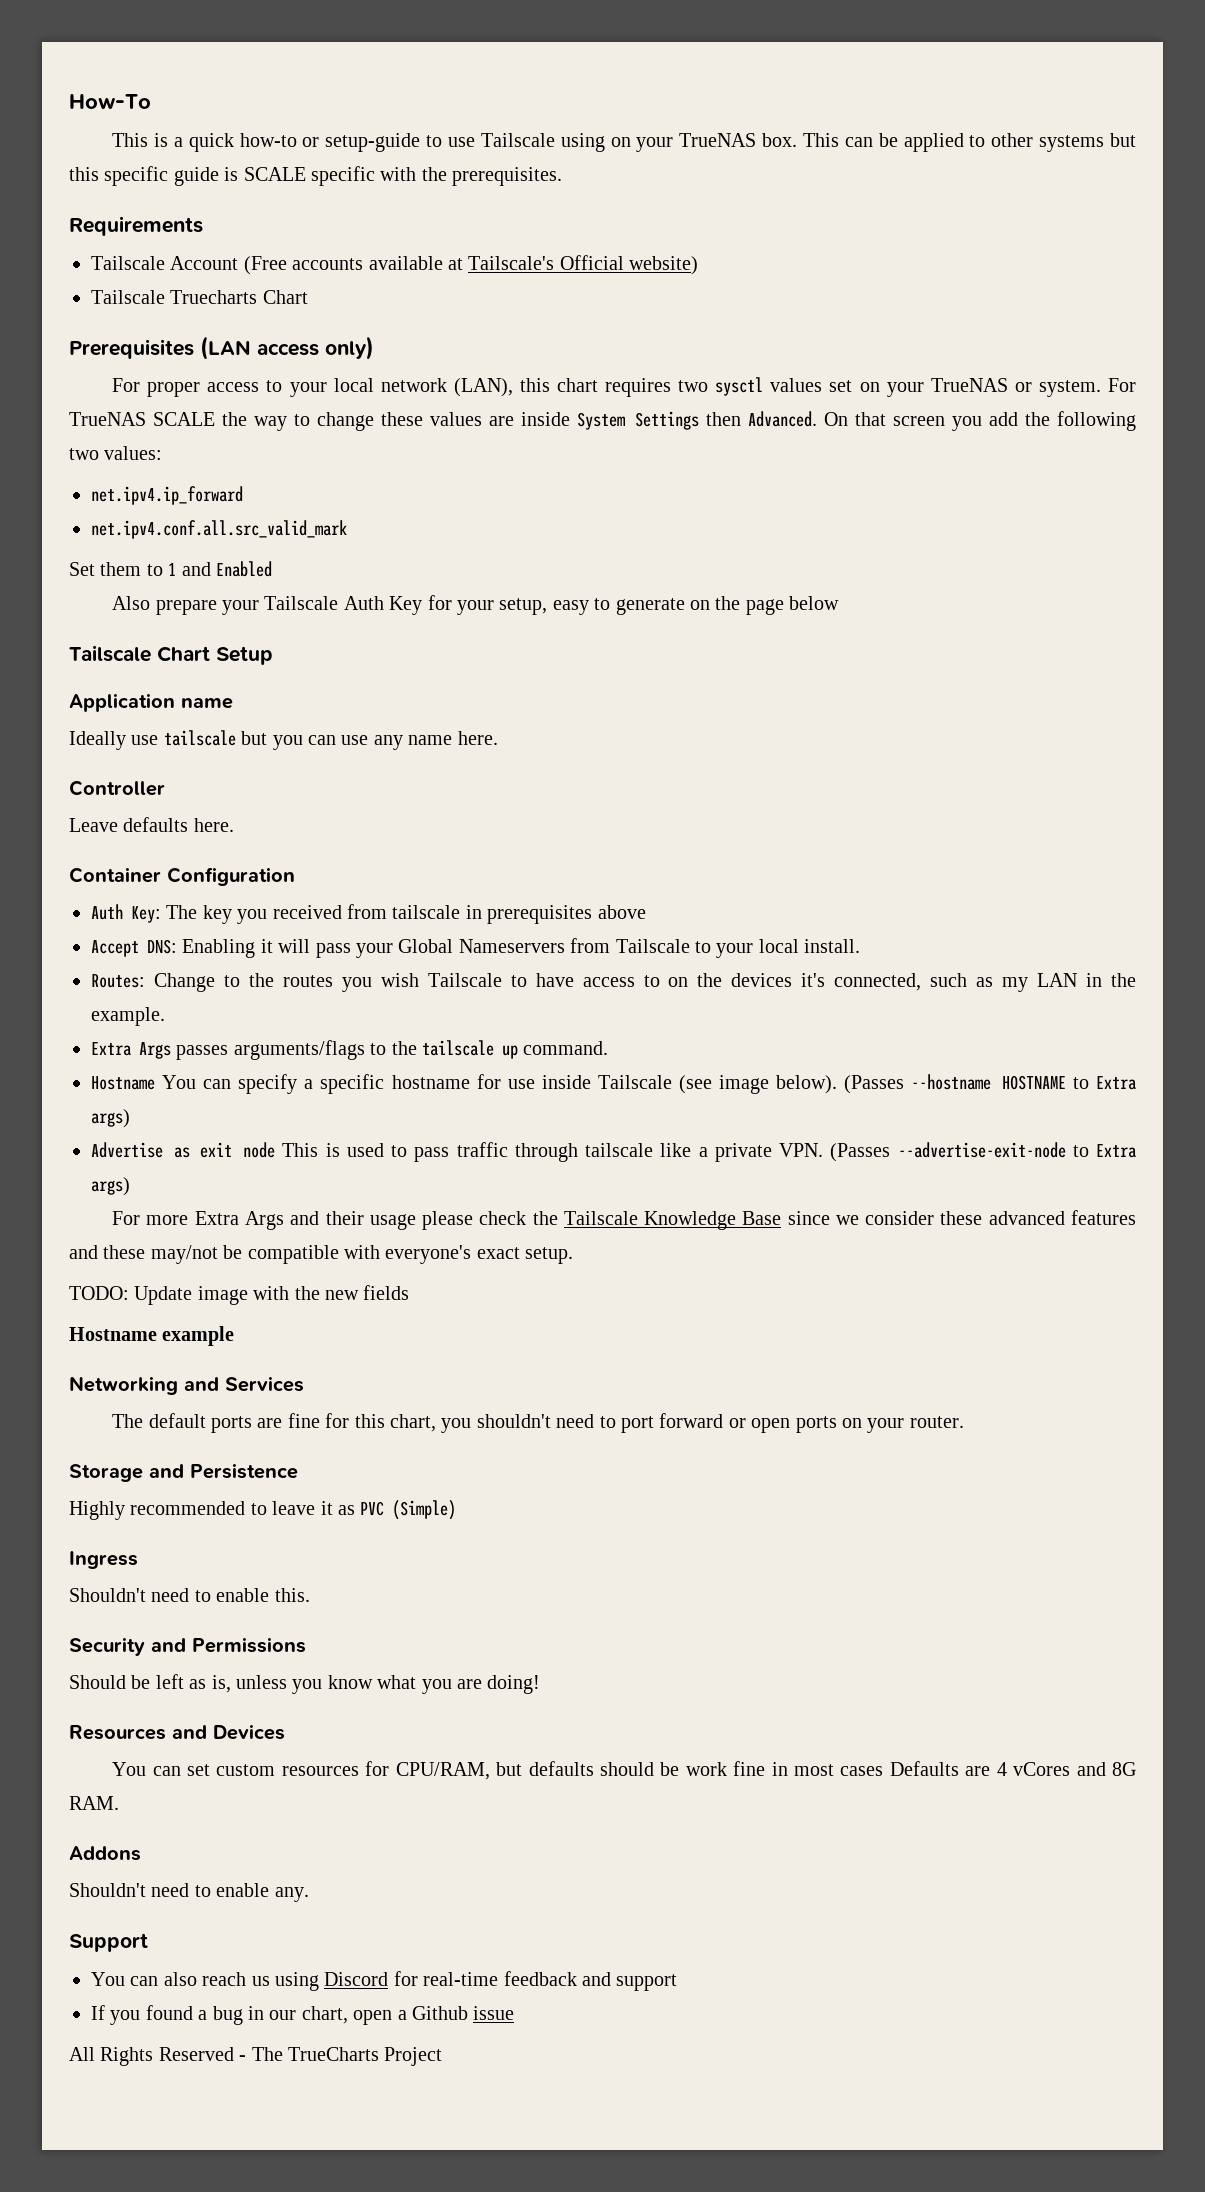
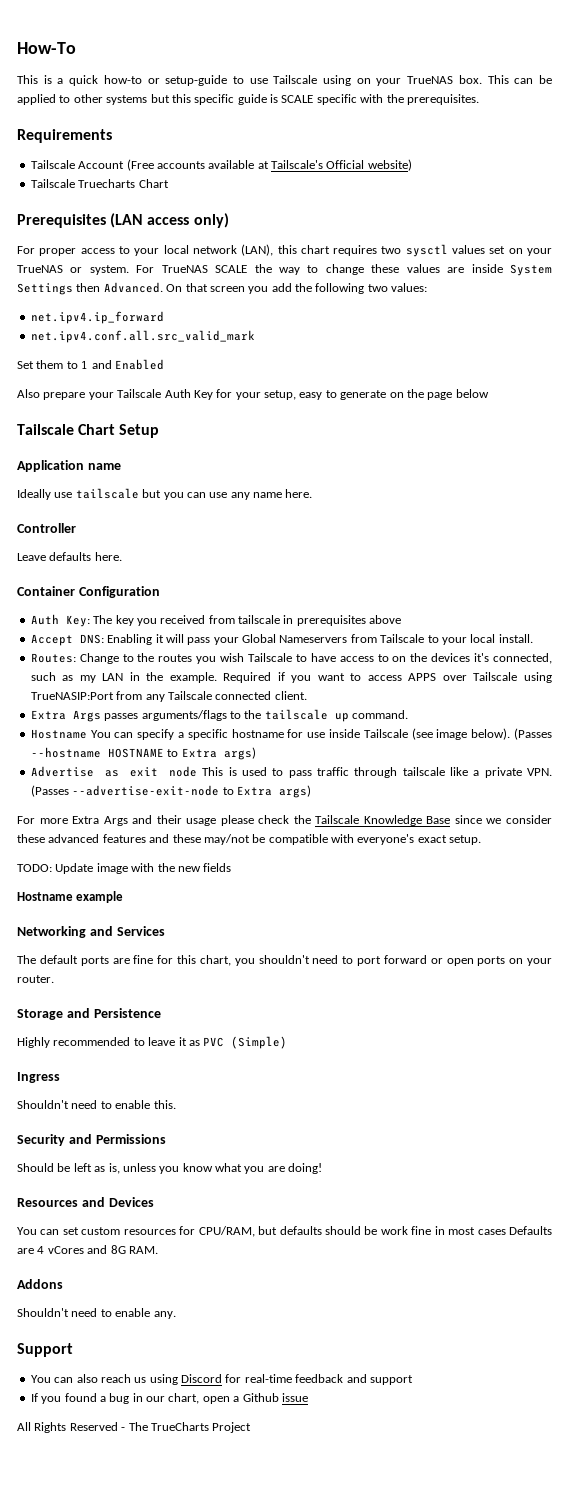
+ Required if you want to access APPS over Tailscale using TrueNASIP:Port from any Tailscale connected client.

